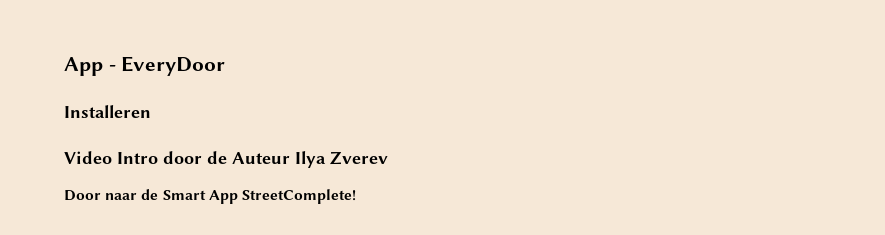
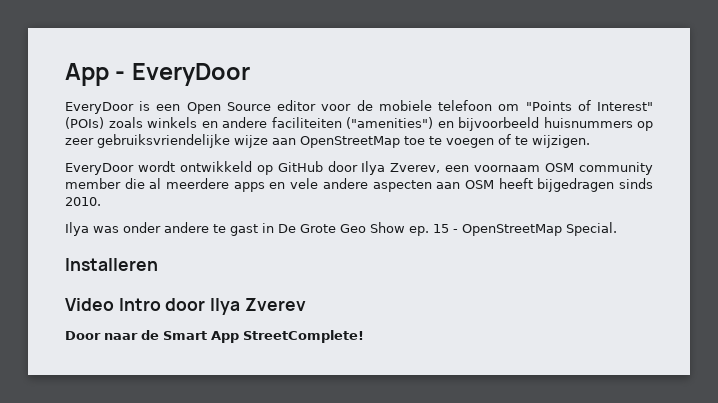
+ EveryDoor is een Open Source editor voor de mobiele telefoon om "Points of Interest" (POIs) zoals winkels en andere faciliteiten ("amenities") en bijvoorbeeld huisnummers op zeer gebruiksvriendelijke wijze aan OpenStreetMap toe te voegen of te wijzigen.
+ EveryDoor wordt ontwikkeld op GitHub door Ilya Zverev, een voornaam OSM community member die al meerdere apps en vele andere aspecten aan OSM heeft bijgedragen sinds 2010.
+ Ilya was onder andere te gast in De Grote Geo Show ep. 15 - OpenStreetMap Special.
- Video Intro door de Auteur Ilya Zverev
+ Video Intro door Ilya Zverev

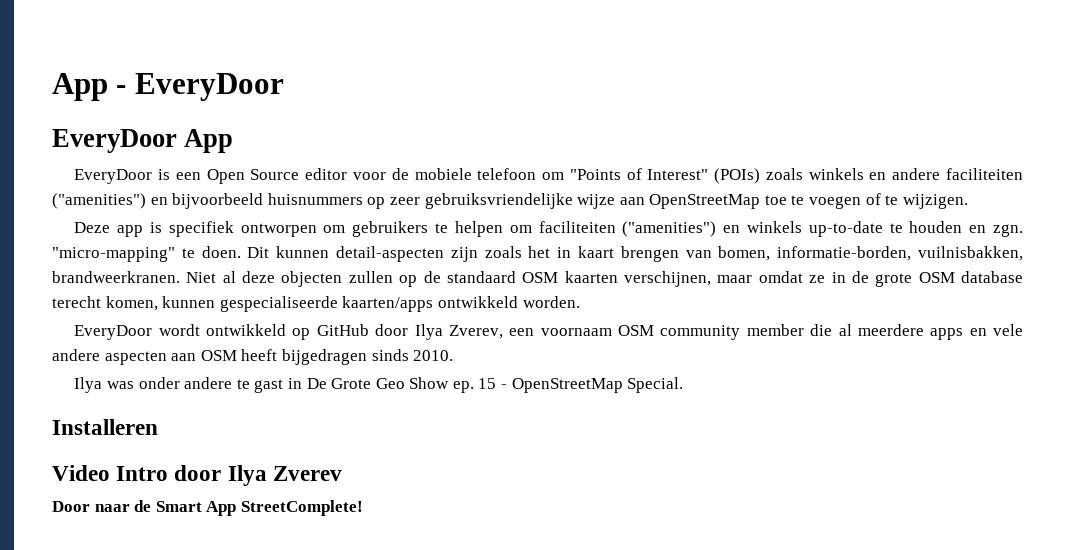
+ EveryDoor App
+ Deze app is specifiek ontworpen om gebruikers te helpen om faciliteiten ("amenities") en winkels up-to-date te houden en zgn. "micro-mapping" te doen. Dit kunnen detail-aspecten zijn zoals het in kaart brengen van bomen, informatie-borden, vuilnisbakken, brandweerkranen. Niet al deze objecten zullen op de standaard OSM kaarten verschijnen, maar omdat ze in de grote OSM database terecht komen, kunnen gespecialiseerde kaarten/apps ontwikkeld worden.

